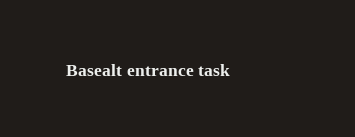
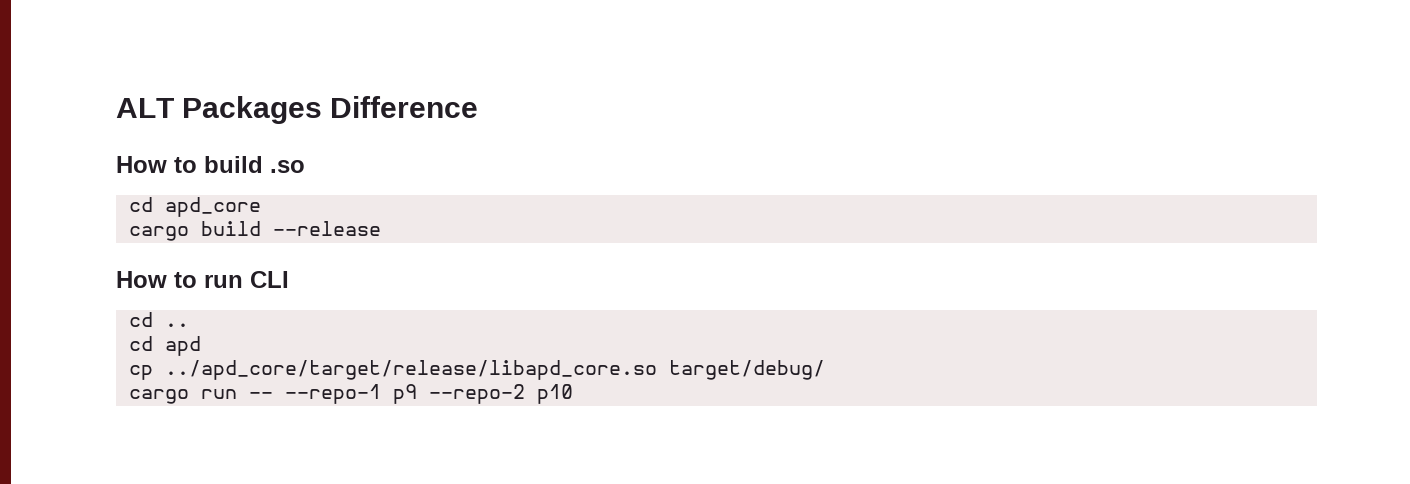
- Basealt entrance task
+ ALT Packages Difference
+ How to build .so
+ cd apd_core
+ cargo build --release
+ How to run CLI
+ cd ..
+ cd apd
+ cp ../apd_core/target/release/libapd_core.so target/debug/
+ cargo run -- --repo-1 p9 --repo-2 p10

